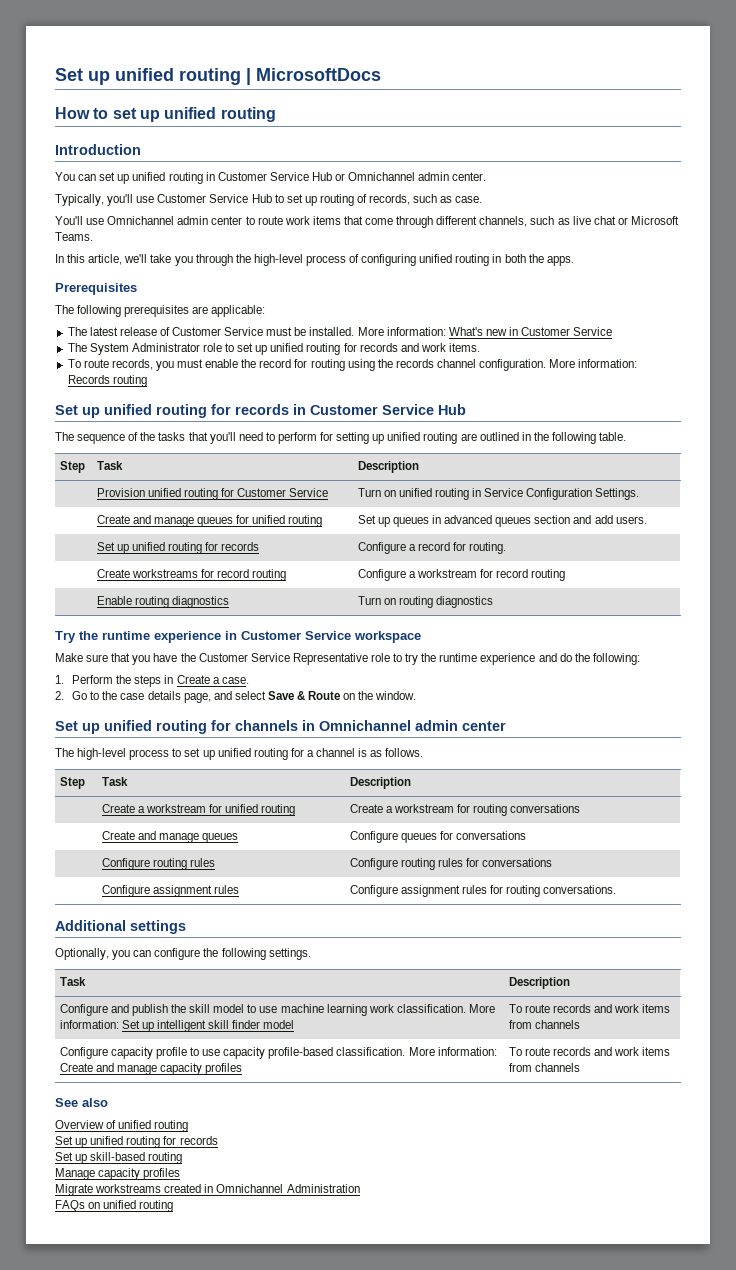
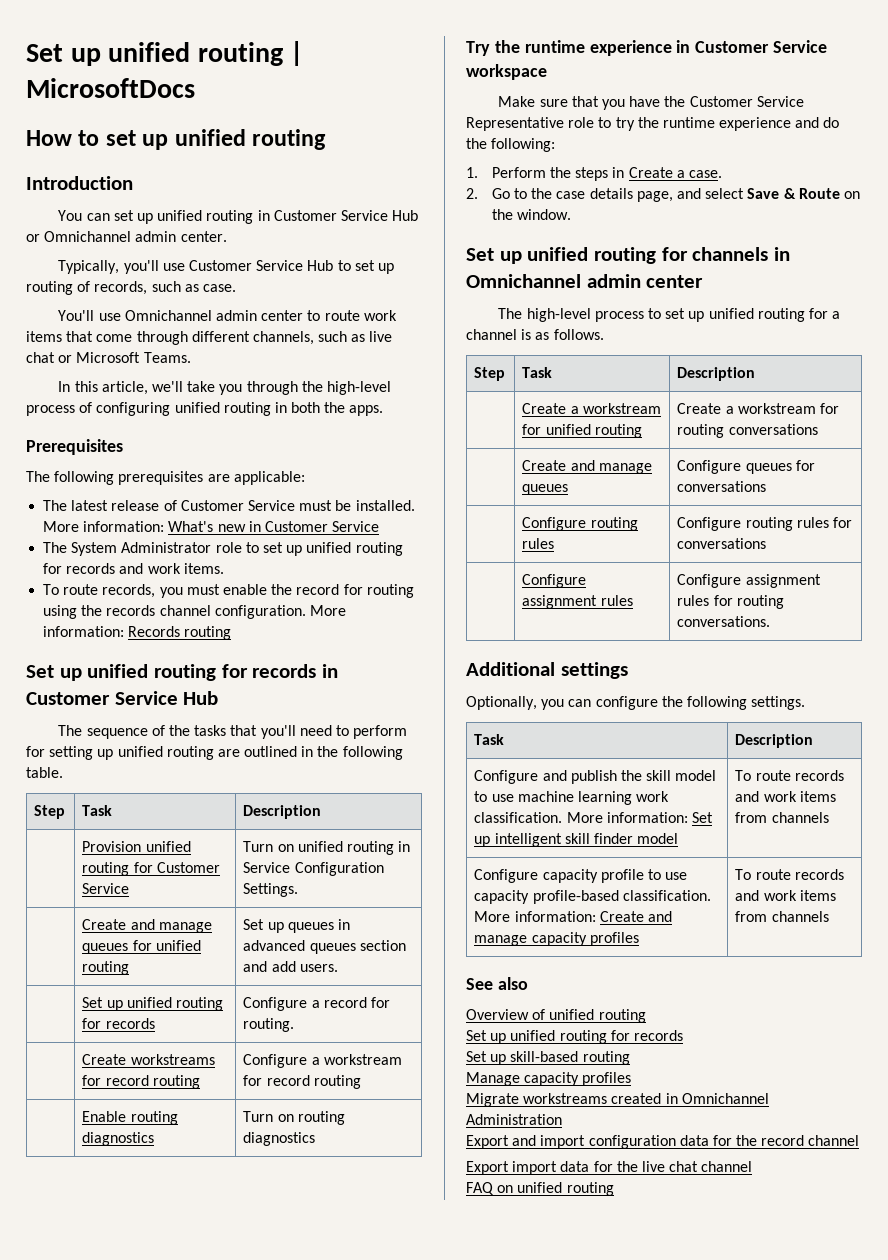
- FAQs on unified routing
+ Export and import configuration data for the record channel
+ Export import data for the live chat channel
+ FAQ on unified routing

